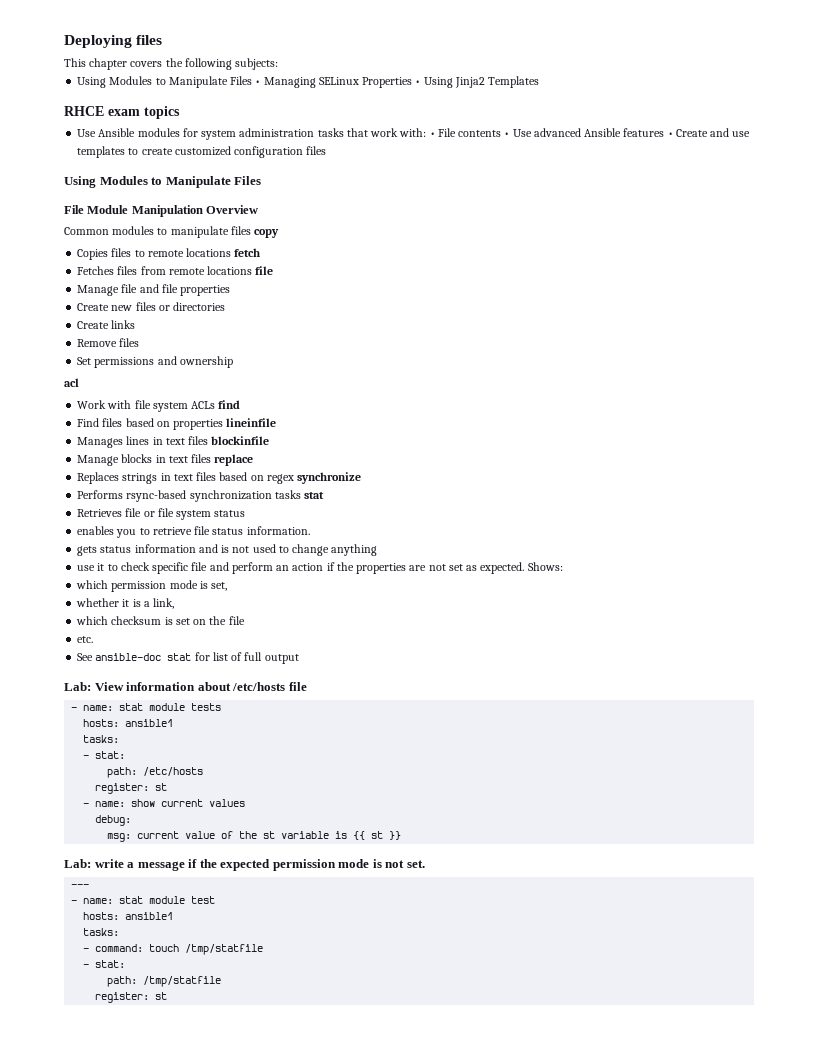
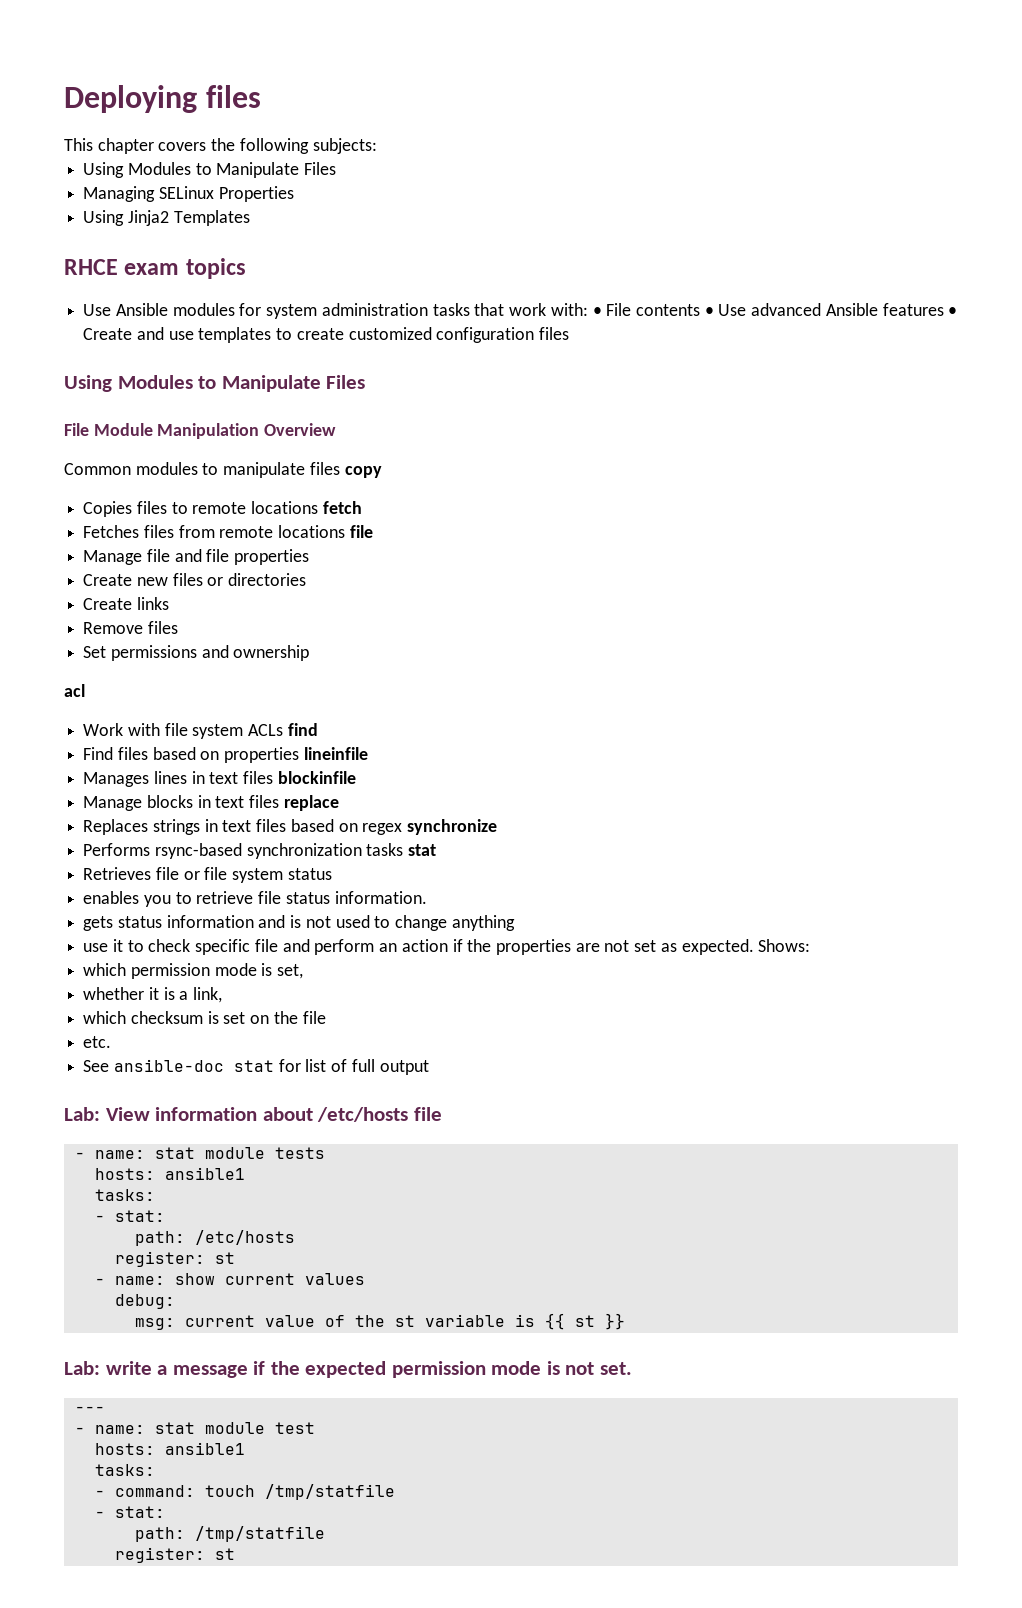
  This chapter covers the following subjects:
- Using Modules to Manipulate Files • Managing SELinux Properties • Using Jinja2 Templates
+ Using Modules to Manipulate Files
+ Managing SELinux Properties
+ Using Jinja2 Templates

